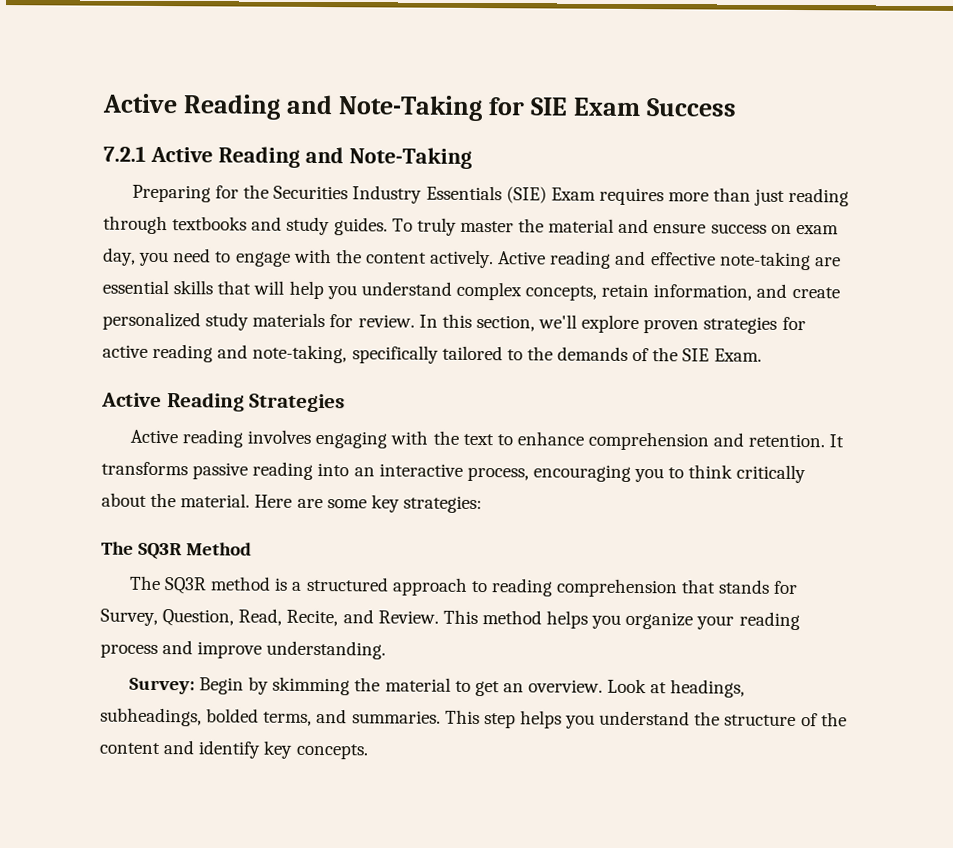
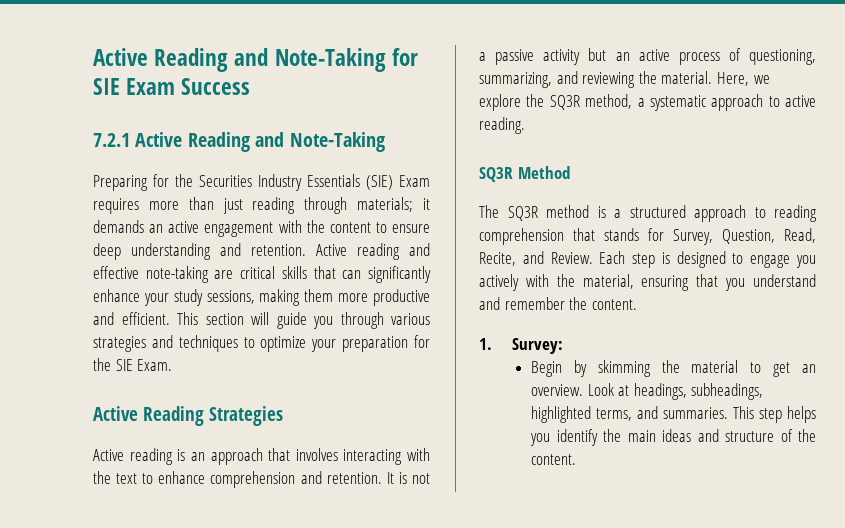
- Preparing for the Securities Industry Essentials (SIE) Exam requires more than just reading through textbooks and study guides. To truly master the material and ensure success on exam day, you need to engage with the content actively.
+ Preparing for the Securities Industry Essentials (SIE) Exam requires more than just reading through materials; it demands an active engagement with the content to ensure deep understanding and retention.
- Active reading and effective note-taking are essential skills that will help you understand complex concepts, retain information, and create personalized study materials for review. In this section, we'll explore proven strategies for active reading and note-taking, specifically tailored to the demands of the SIE Exam.
+ Active reading and effective note-taking are critical skills that can significantly enhance your study sessions, making them more productive and efficient. This section will guide you through various strategies and techniques to optimize your preparation for the SIE Exam.
- Active reading involves engaging with the text to enhance comprehension and retention.
+ Active reading is an approach that involves interacting with the text to enhance comprehension and retention.
- It transforms passive reading into an interactive process, encouraging you to think critically about the material. Here are some key strategies:
- The SQ3R Method
+ It is not a passive activity but an active process of questioning, summarizing, and reviewing the material. Here, we explore the SQ3R method, a systematic approach to active reading.
+ SQ3R Method
- This method helps you organize your reading process and improve understanding.
- Survey: Begin by skimming the material to get an overview.
+ Each step is designed to engage you actively with the material, ensuring that you understand and remember the content.
+ 1. Survey:
+ Begin by skimming the material to get an overview.
- Look at headings, subheadings, bolded terms, and summaries.
+ Look at headings, subheadings, highlighted terms, and summaries.
- This step helps you understand the structure of the content and identify key concepts.
+ This step helps you identify the main ideas and structure of the content.

